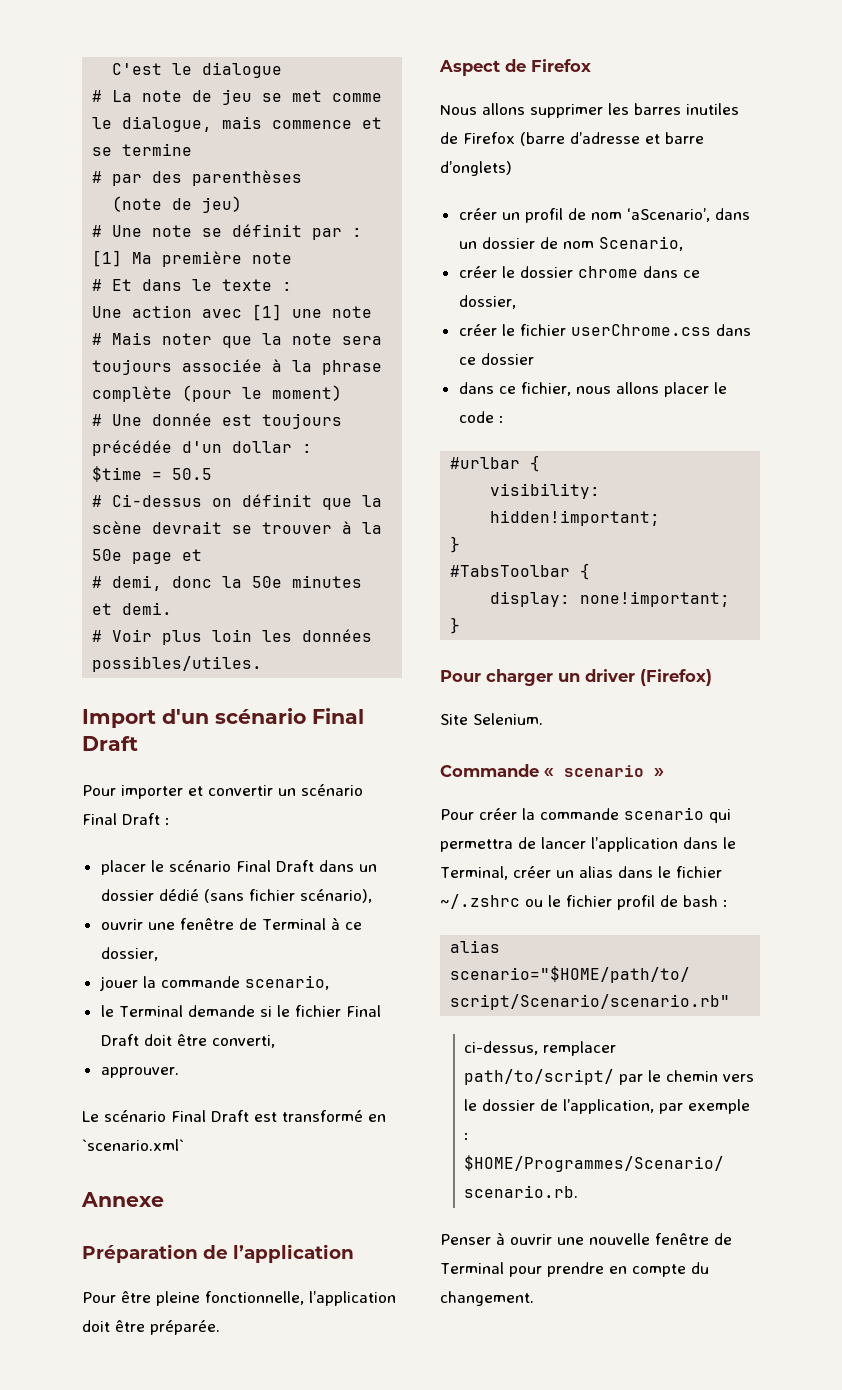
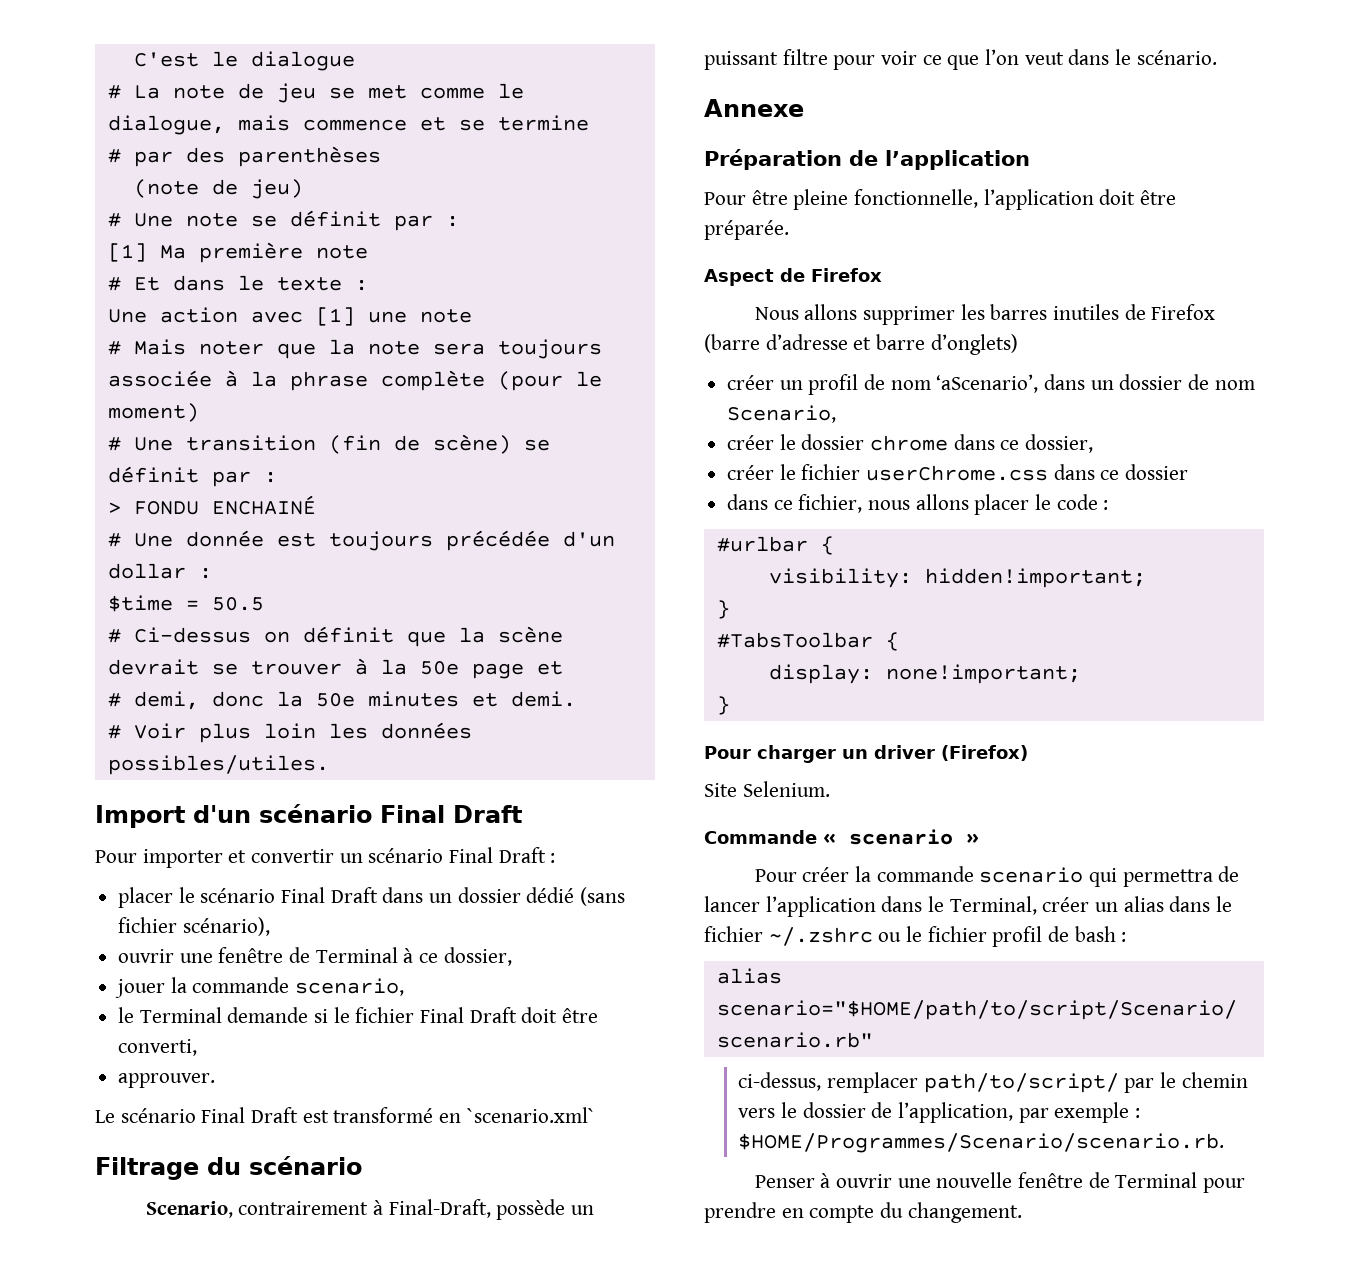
+ # Une transition (fin de scène) se définit par :
+ > FONDU ENCHAINÉ
+ Filtrage du scénario
+ Scenario, contrairement à Final-Draft, possède un puissant filtre pour voir ce que l’on veut dans le scénario.

